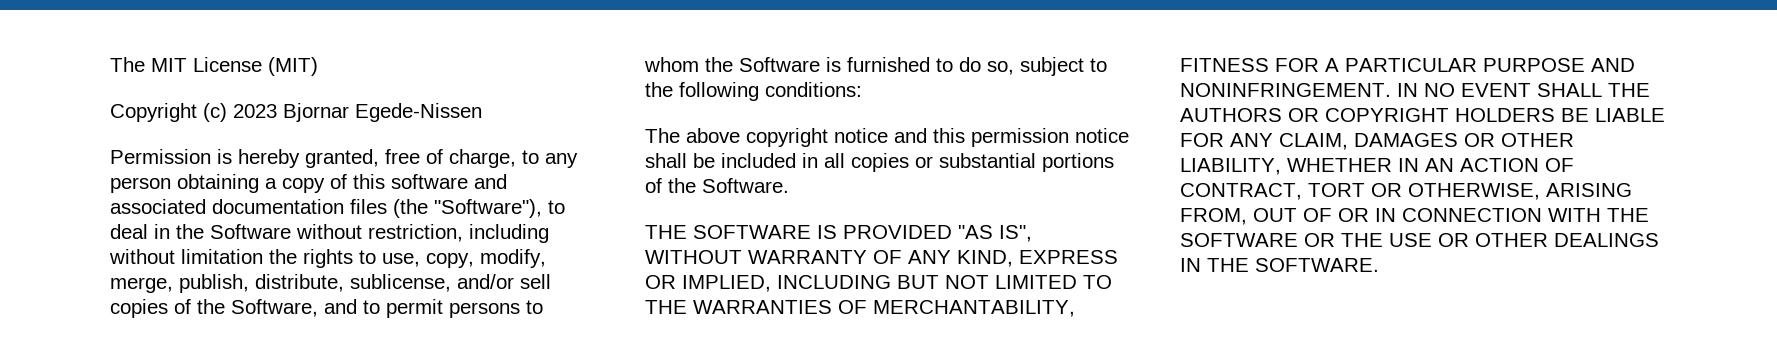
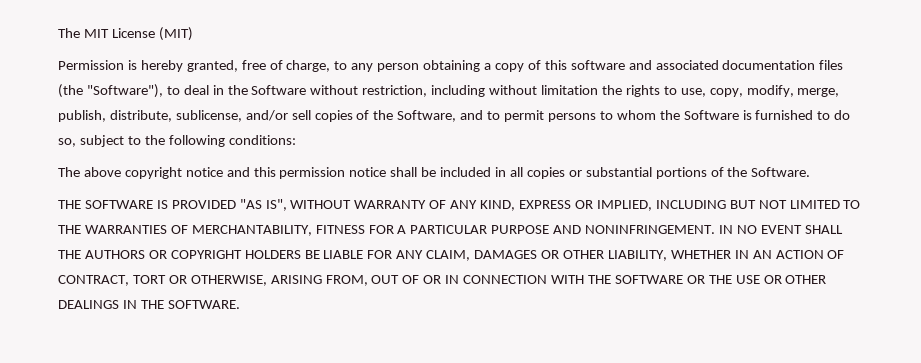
- Copyright (c) 2023 Bjornar Egede-Nissen

